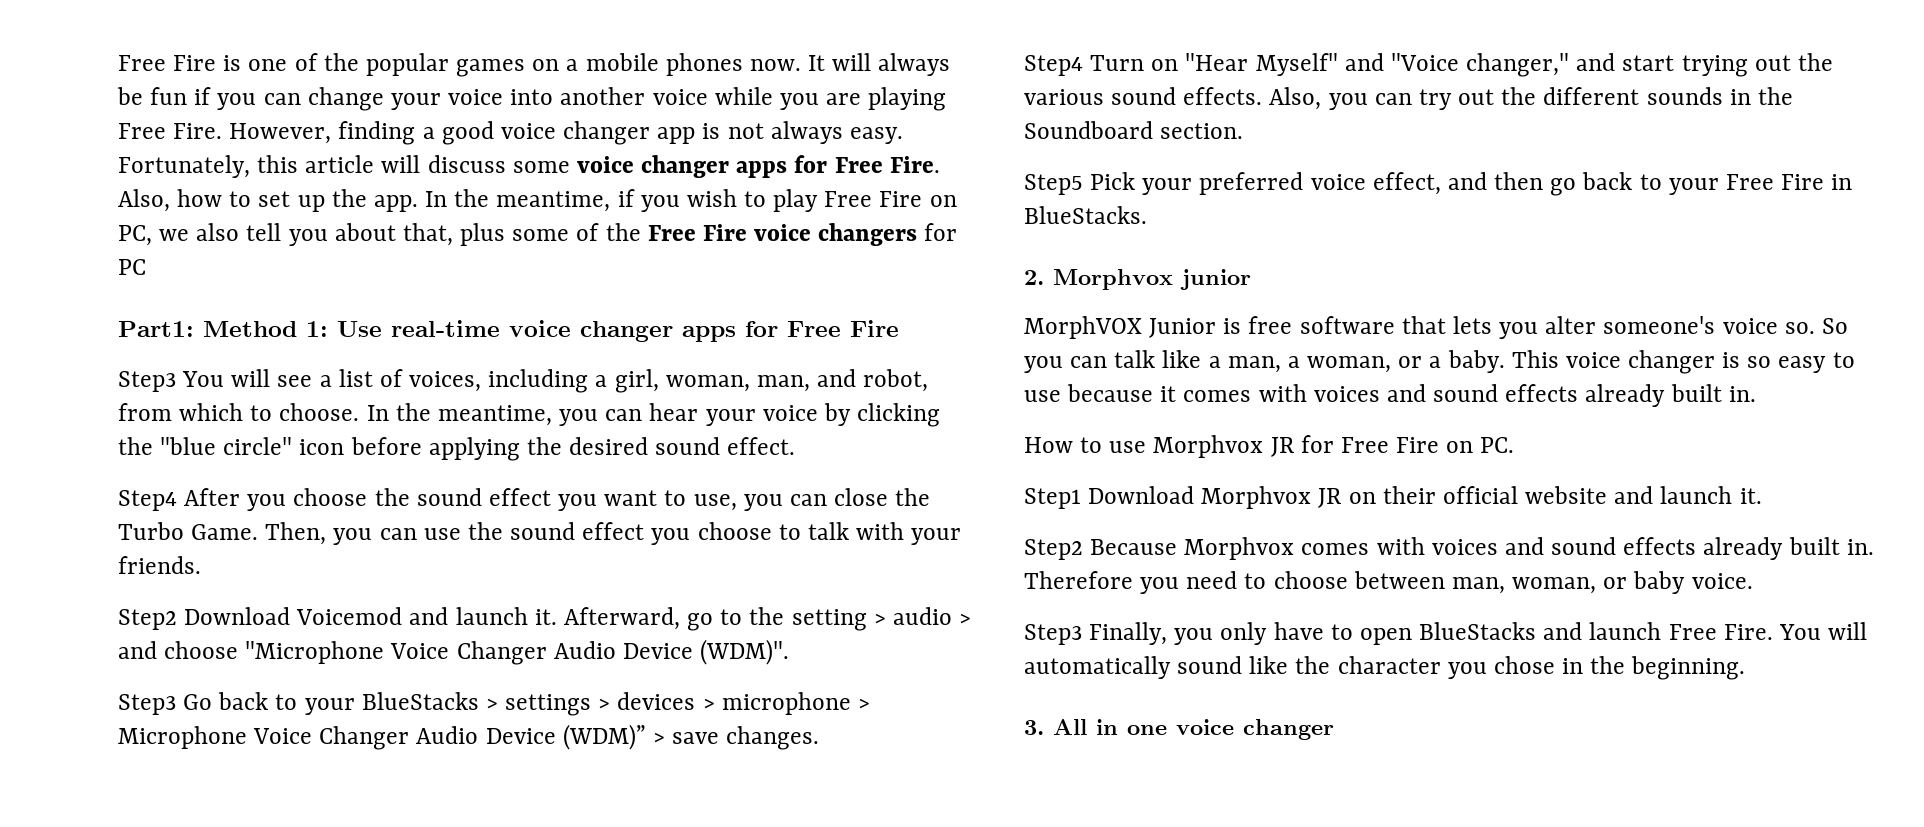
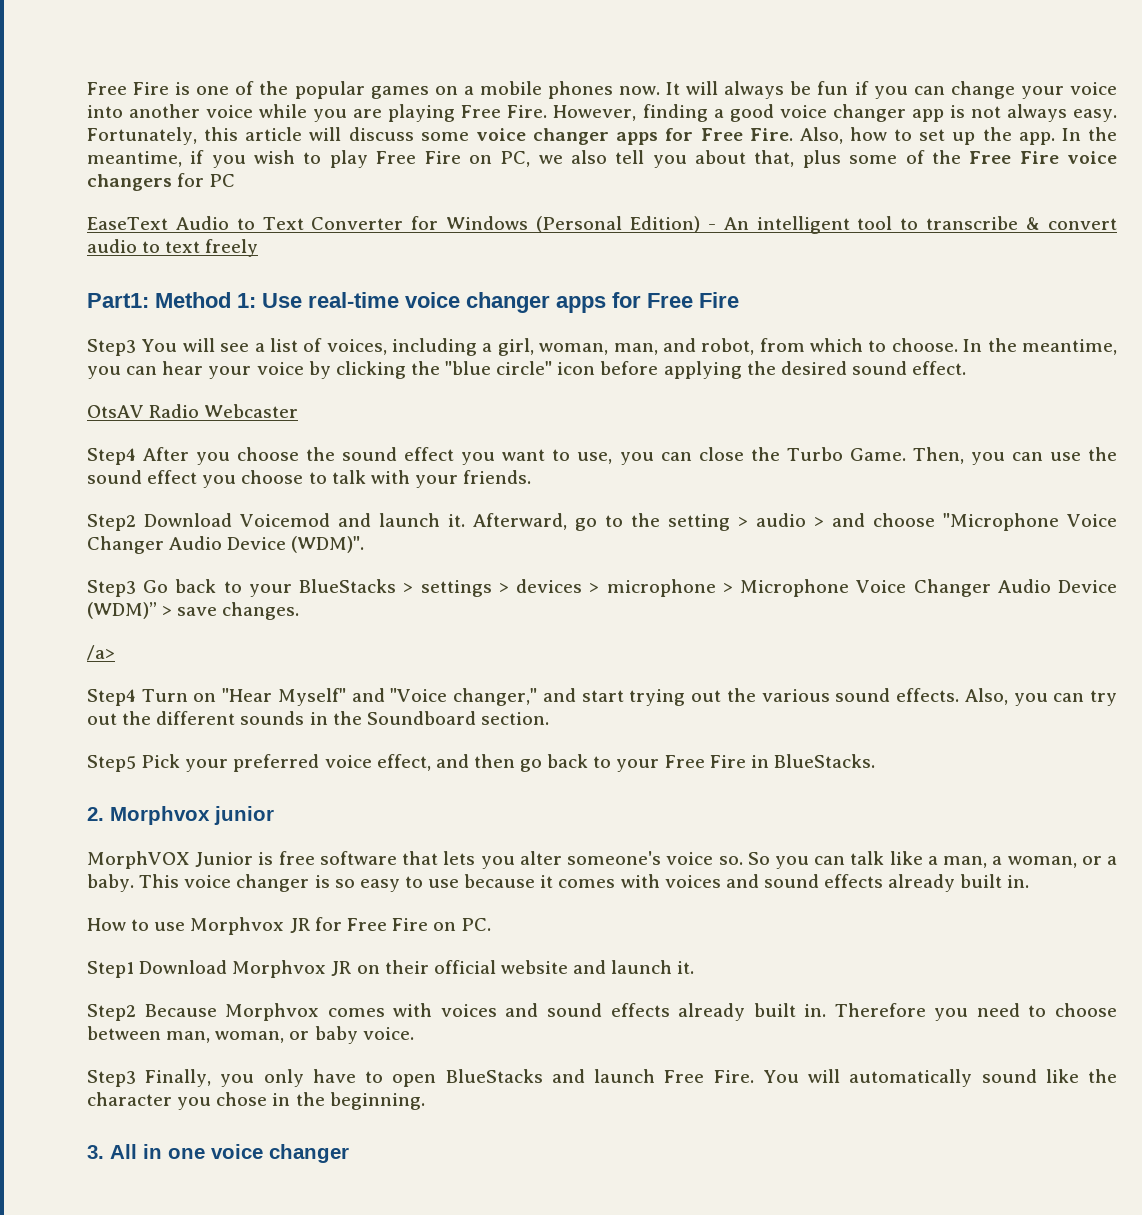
+ EaseText Audio to Text Converter for Windows (Personal Edition) - An intelligent tool to transcribe & convert audio to text freely
+ OtsAV Radio Webcaster
+ /a>

